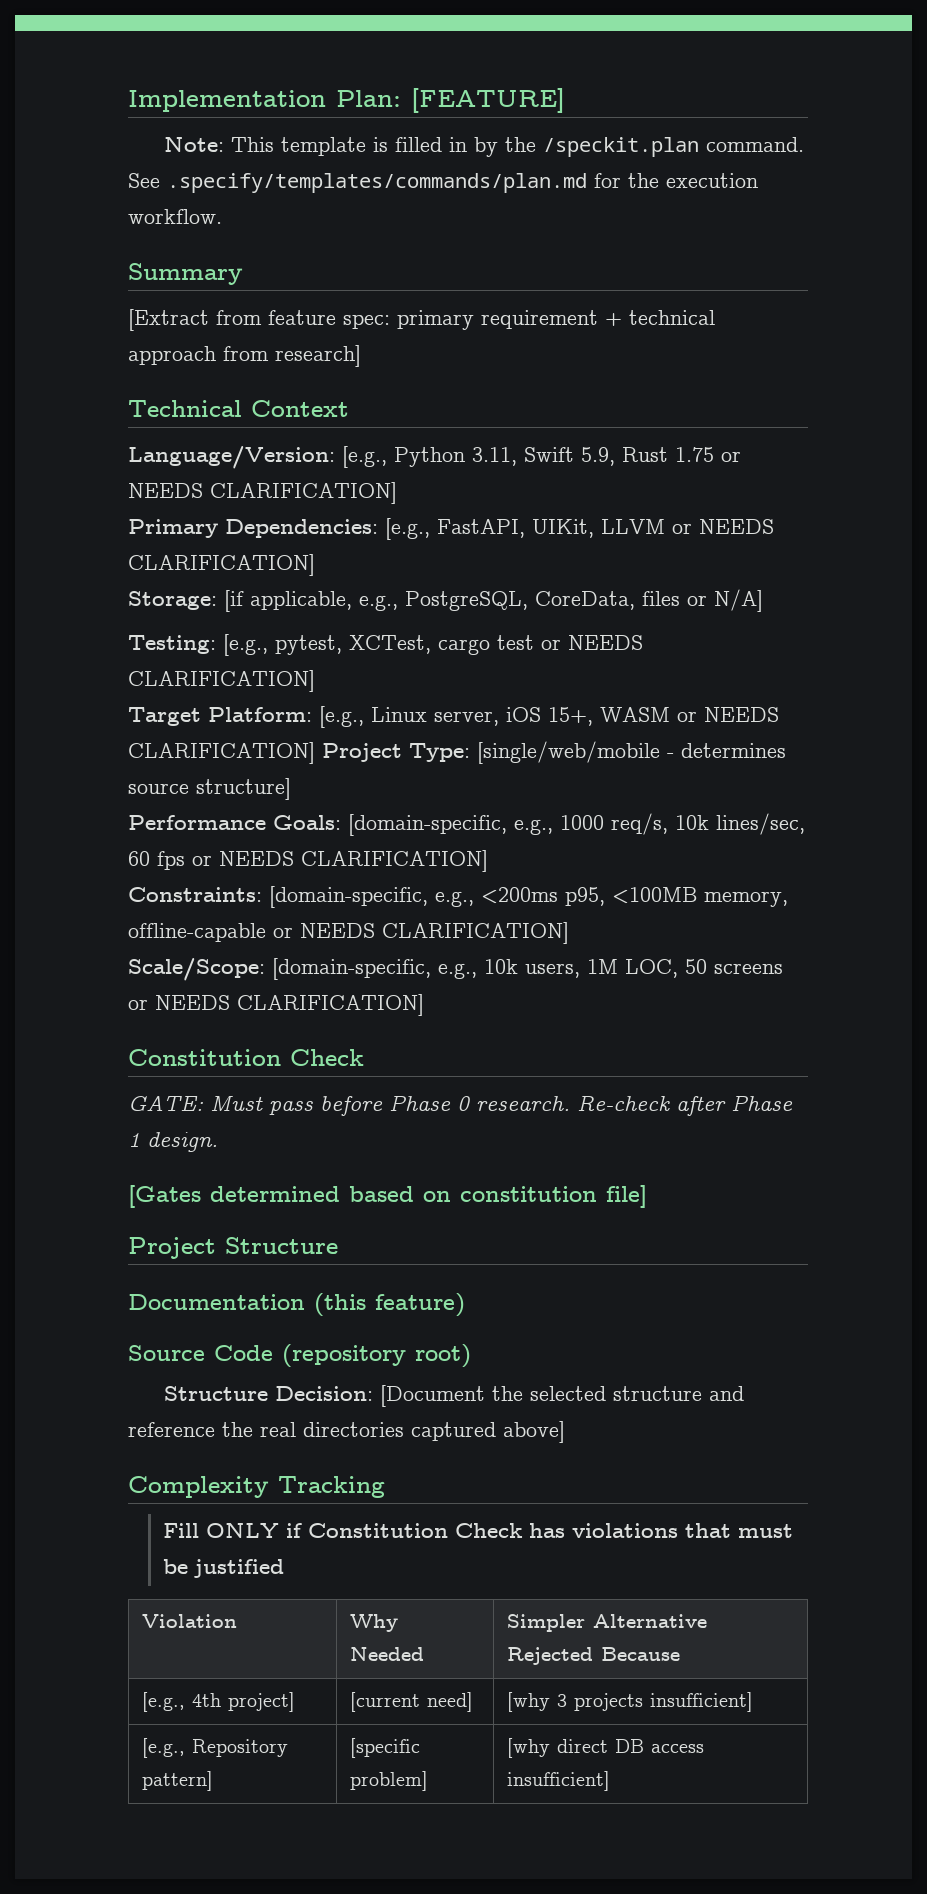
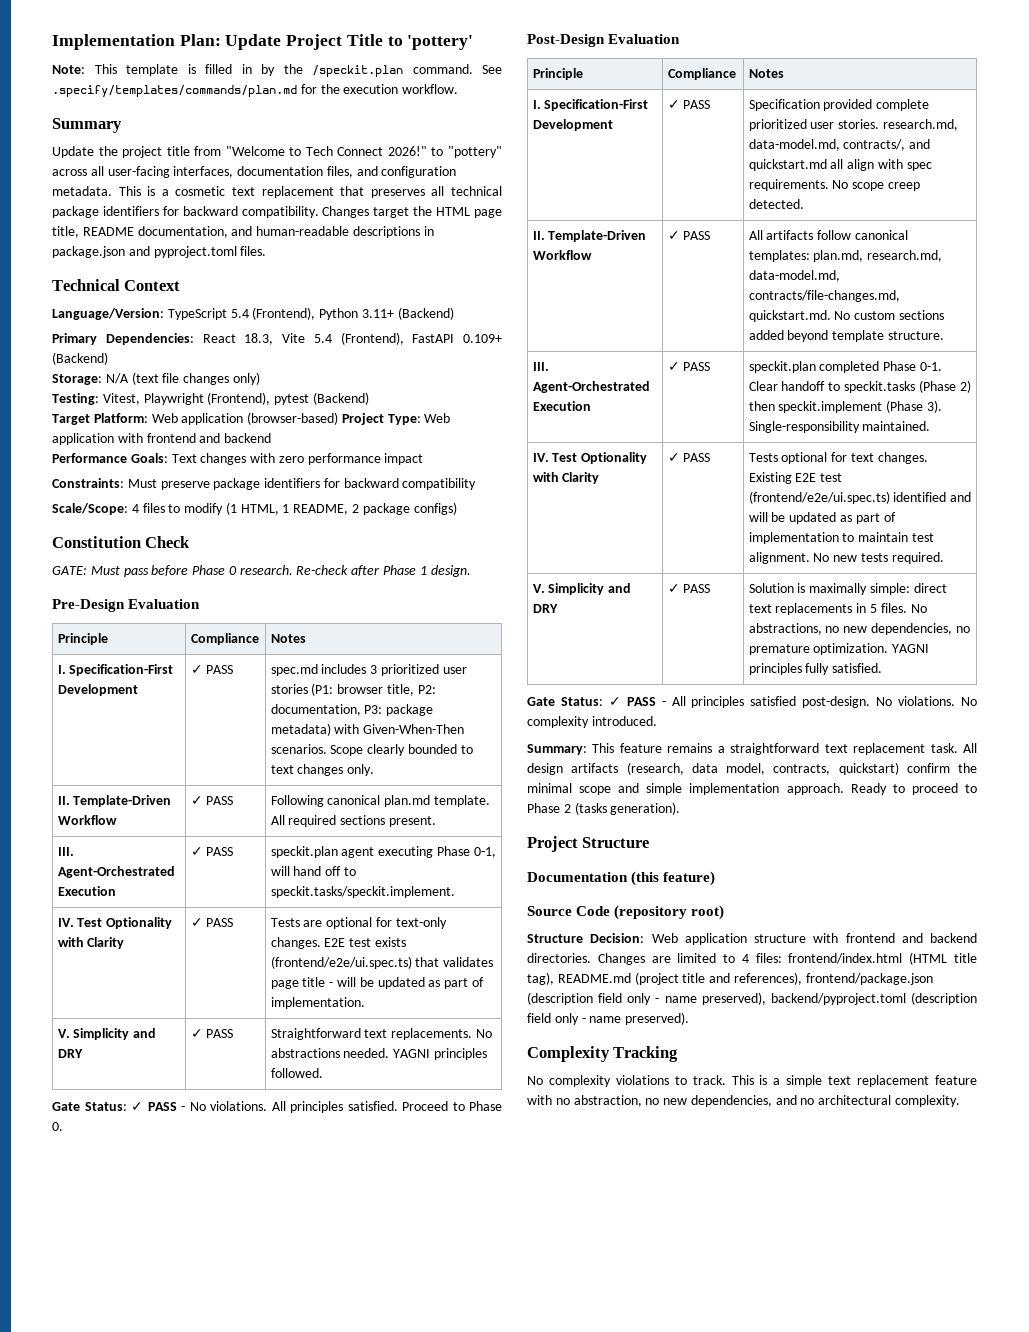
- Implementation Plan: [FEATURE]
+ Implementation Plan: Update Project Title to 'pottery'
- [Extract from feature spec: primary requirement + technical approach from research]
+ Update the project title from "Welcome to Tech Connect 2026!" to "pottery" across all user-facing interfaces, documentation files, and configuration metadata. This is a cosmetic text replacement that preserves all technical package identifiers for backward compatibility. Changes target the HTML page title, README documentation, and human-readable descriptions in package.json and pyproject.toml files.
  Technical Context
- Language/Version: [e.g., Python 3.11, Swift 5.9, Rust 1.75 or NEEDS CLARIFICATION]
- Primary Dependencies: [e.g., FastAPI, UIKit, LLVM or NEEDS CLARIFICATION]
- Storage: [if applicable, e.g., PostgreSQL, CoreData, files or N/A]
- Testing: [e.g., pytest, XCTest, cargo test or NEEDS CLARIFICATION]
- Target Platform: [e.g., Linux server, iOS 15+, WASM or NEEDS CLARIFICATION] Project Type: [single/web/mobile - determines source structure]
- Performance Goals: [domain-specific, e.g., 1000 req/s, 10k lines/sec, 60 fps or NEEDS CLARIFICATION]
- Constraints: [domain-specific, e.g., <200ms p95, <100MB memory, offline-capable or NEEDS CLARIFICATION]
- Scale/Scope: [domain-specific, e.g., 10k users, 1M LOC, 50 screens or NEEDS CLARIFICATION]
+ Language/Version: TypeScript 5.4 (Frontend), Python 3.11+ (Backend)
+ Primary Dependencies: React 18.3, Vite 5.4 (Frontend), FastAPI 0.109+ (Backend)
+ Storage: N/A (text file changes only)
+ Testing: Vitest, Playwright (Frontend), pytest (Backend)
+ Target Platform: Web application (browser-based) Project Type: Web application with frontend and backend
+ Performance Goals: Text changes with zero performance impact
+ Constraints: Must preserve package identifiers for backward compatibility
+ Scale/Scope: 4 files to modify (1 HTML, 1 README, 2 package configs)
- [Gates determined based on constitution file]
+ Pre-Design Evaluation
+ Principle | Compliance | Notes
+ I. Specification-First Development | ✓ PASS | spec.md includes 3 prioritized user stories (P1: browser title, P2: documentation, P3: package metadata) with Given-When-Then scenarios. Scope clearly bounded to text changes only.
+ II. Template-Driven Workflow | ✓ PASS | Following canonical plan.md template. All required sections present.
+ III. Agent-Orchestrated Execution | ✓ PASS | speckit.plan agent executing Phase 0-1, will hand off to speckit.tasks/speckit.implement.
+ IV. Test Optionality with Clarity | ✓ PASS | Tests are optional for text-only changes. E2E test exists (frontend/e2e/ui.spec.ts) that validates page title - will be updated as part of implementation.
+ V. Simplicity and DRY | ✓ PASS | Straightforward text replacements. No abstractions needed. YAGNI principles followed.
+ Gate Status: ✓ PASS - No violations. All principles satisfied. Proceed to Phase 0.
+ Post-Design Evaluation
+ Principle | Compliance | Notes
+ I. Specification-First Development | ✓ PASS | Specification provided complete prioritized user stories. research.md, data-model.md, contracts/, and quickstart.md all align with spec requirements. No scope creep detected.
+ II. Template-Driven Workflow | ✓ PASS | All artifacts follow canonical templates: plan.md, research.md, data-model.md, contracts/file-changes.md, quickstart.md. No custom sections added beyond template structure.
+ III. Agent-Orchestrated Execution | ✓ PASS | speckit.plan completed Phase 0-1. Clear handoff to speckit.tasks (Phase 2) then speckit.implement (Phase 3). Single-responsibility maintained.
+ IV. Test Optionality with Clarity | ✓ PASS | Tests optional for text changes. Existing E2E test (frontend/e2e/ui.spec.ts) identified and will be updated as part of implementation to maintain test alignment. No new tests required.
+ V. Simplicity and DRY | ✓ PASS | Solution is maximally simple: direct text replacements in 5 files. No abstractions, no new dependencies, no premature optimization. YAGNI principles fully satisfied.
+ Gate Status: ✓ PASS - All principles satisfied post-design. No violations. No complexity introduced.
+ Summary: This feature remains a straightforward text replacement task. All design artifacts (research, data model, contracts, quickstart) confirm the minimal scope and simple implementation approach. Ready to proceed to Phase 2 (tasks generation).
- Structure Decision: [Document the selected structure and reference the real directories captured above]
+ Structure Decision: Web application structure with frontend and backend directories. Changes are limited to 4 files: frontend/index.html (HTML title tag), README.md (project title and references), frontend/package.json (description field only - name preserved), backend/pyproject.toml (description field only - name preserved).
  Complexity Tracking
- Fill ONLY if Constitution Check has violations that must be justified
- Violation | Why Needed | Simpler Alternative Rejected Because
- [e.g., 4th project] | [current need] | [why 3 projects insufficient]
- [e.g., Repository pattern] | [specific problem] | [why direct DB access insufficient]
+ No complexity violations to track. This is a simple text replacement feature with no abstraction, no new dependencies, and no architectural complexity.

